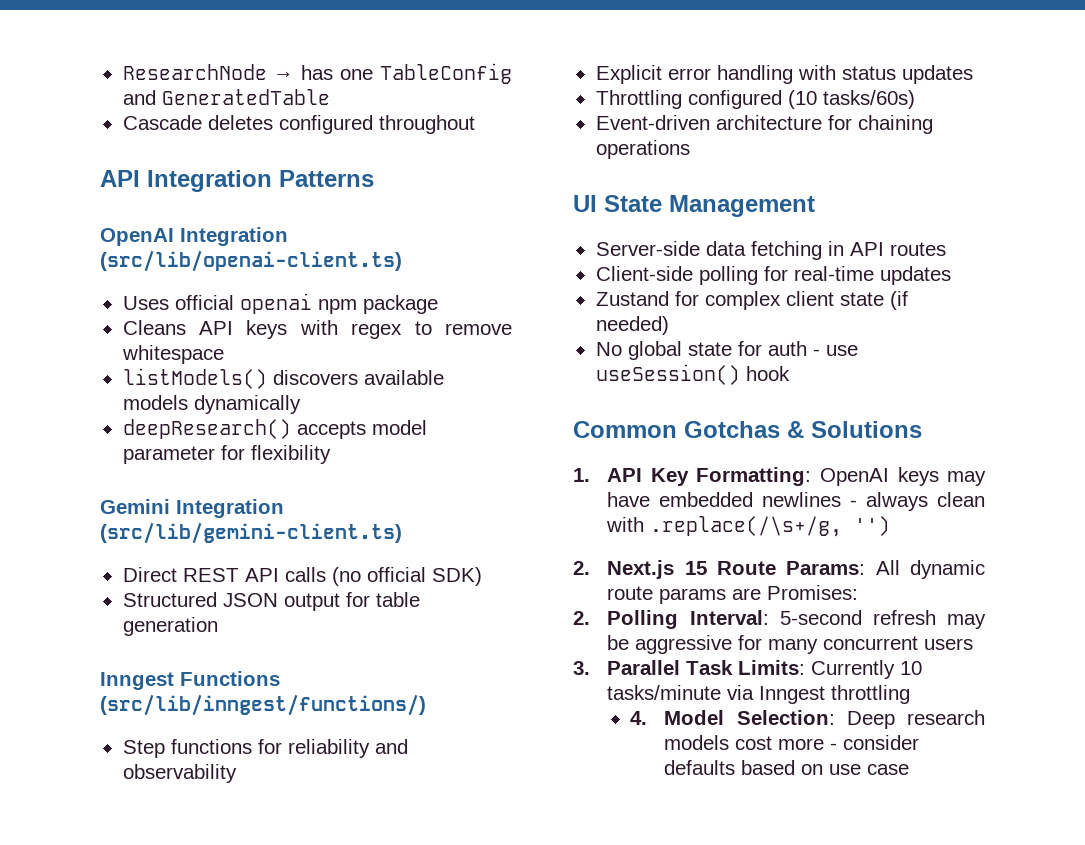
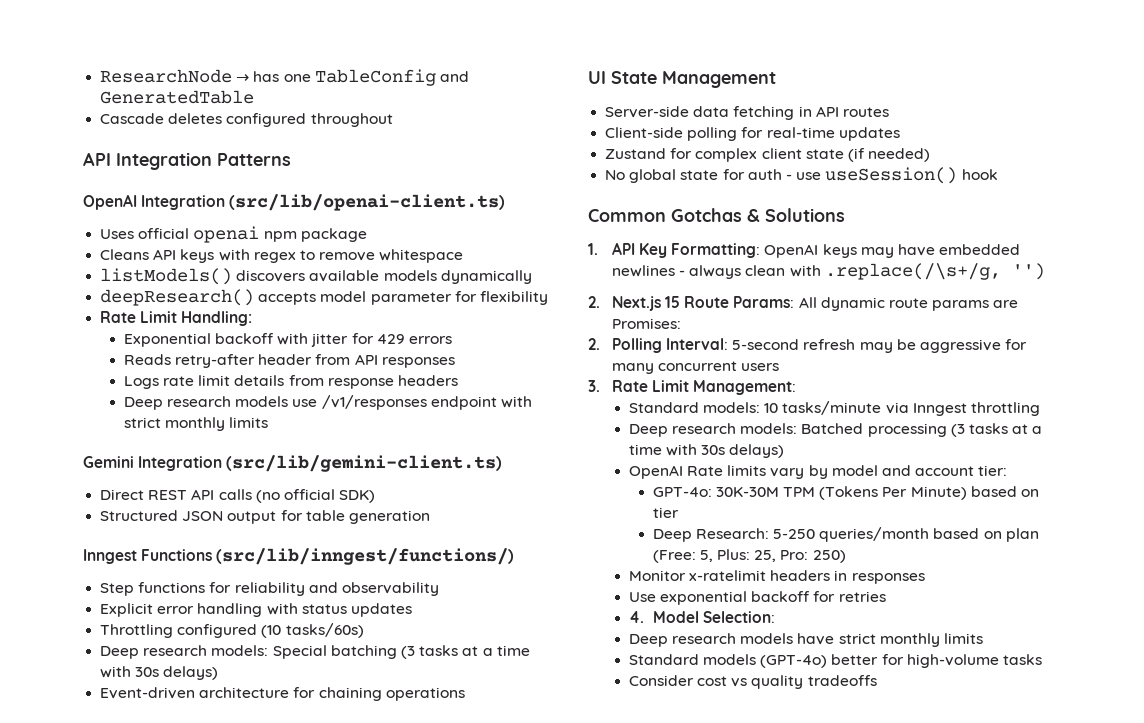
+ Rate Limit Handling:
+ Exponential backoff with jitter for 429 errors
+ Reads retry-after header from API responses
+ Logs rate limit details from response headers
+ Deep research models use /v1/responses endpoint with strict monthly limits
+ Deep research models: Special batching (3 tasks at a time with 30s delays)
- 3. Parallel Task Limits: Currently 10 tasks/minute via Inngest throttling
+ 3. Rate Limit Management:
+ Standard models: 10 tasks/minute via Inngest throttling
+ Deep research models: Batched processing (3 tasks at a time with 30s delays)
+ OpenAI Rate limits vary by model and account tier:
+ GPT-4o: 30K-30M TPM (Tokens Per Minute) based on tier
+ Deep Research: 5-250 queries/month based on plan (Free: 5, Plus: 25, Pro: 250)
+ Monitor x-ratelimit headers in responses
+ Use exponential backoff for retries
- 4. Model Selection: Deep research models cost more - consider defaults based on use case
+ 4. Model Selection:
+ Deep research models have strict monthly limits
+ Standard models (GPT-4o) better for high-volume tasks
+ Consider cost vs quality tradeoffs

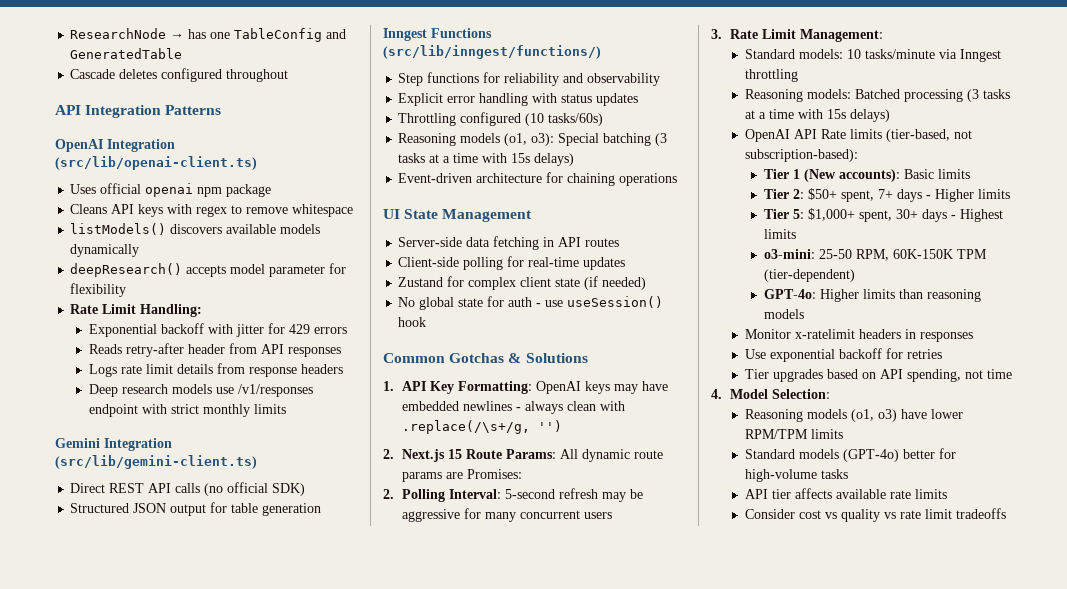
- Deep research models: Special batching (3 tasks at a time with 30s delays)
+ Reasoning models (o1, o3): Special batching (3 tasks at a time with 15s delays)
- Deep research models: Batched processing (3 tasks at a time with 30s delays)
+ Reasoning models: Batched processing (3 tasks at a time with 15s delays)
- OpenAI Rate limits vary by model and account tier:
- GPT-4o: 30K-30M TPM (Tokens Per Minute) based on tier
- Deep Research: 5-250 queries/month based on plan (Free: 5, Plus: 25, Pro: 250)
+ OpenAI API Rate limits (tier-based, not subscription-based):
+ Tier 1 (New accounts): Basic limits
+ Tier 2: $50+ spent, 7+ days - Higher limits
+ Tier 5: $1,000+ spent, 30+ days - Highest limits
+ o3-mini: 25-50 RPM, 60K-150K TPM (tier-dependent)
+ GPT-4o: Higher limits than reasoning models
+ Tier upgrades based on API spending, not time
  4. Model Selection:
- Deep research models have strict monthly limits
+ Reasoning models (o1, o3) have lower RPM/TPM limits
+ API tier affects available rate limits
- Consider cost vs quality tradeoffs
+ Consider cost vs quality vs rate limit tradeoffs

